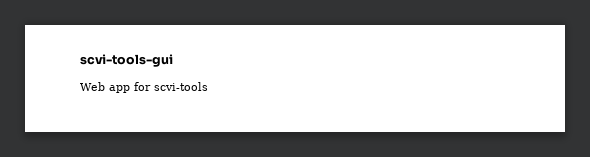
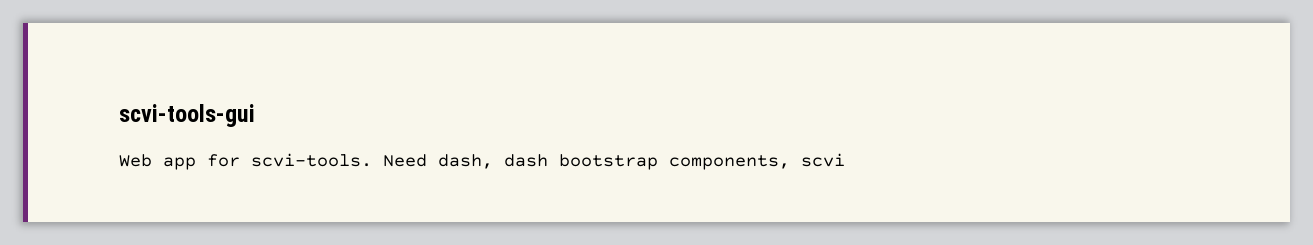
- Web app for scvi-tools
+ Web app for scvi-tools. Need dash, dash bootstrap components, scvi

